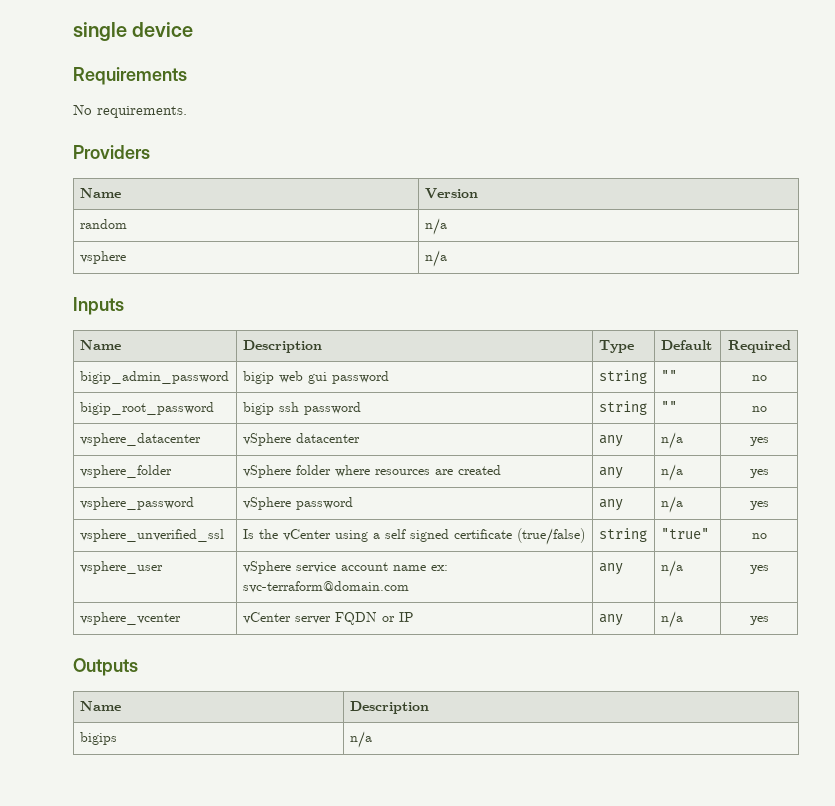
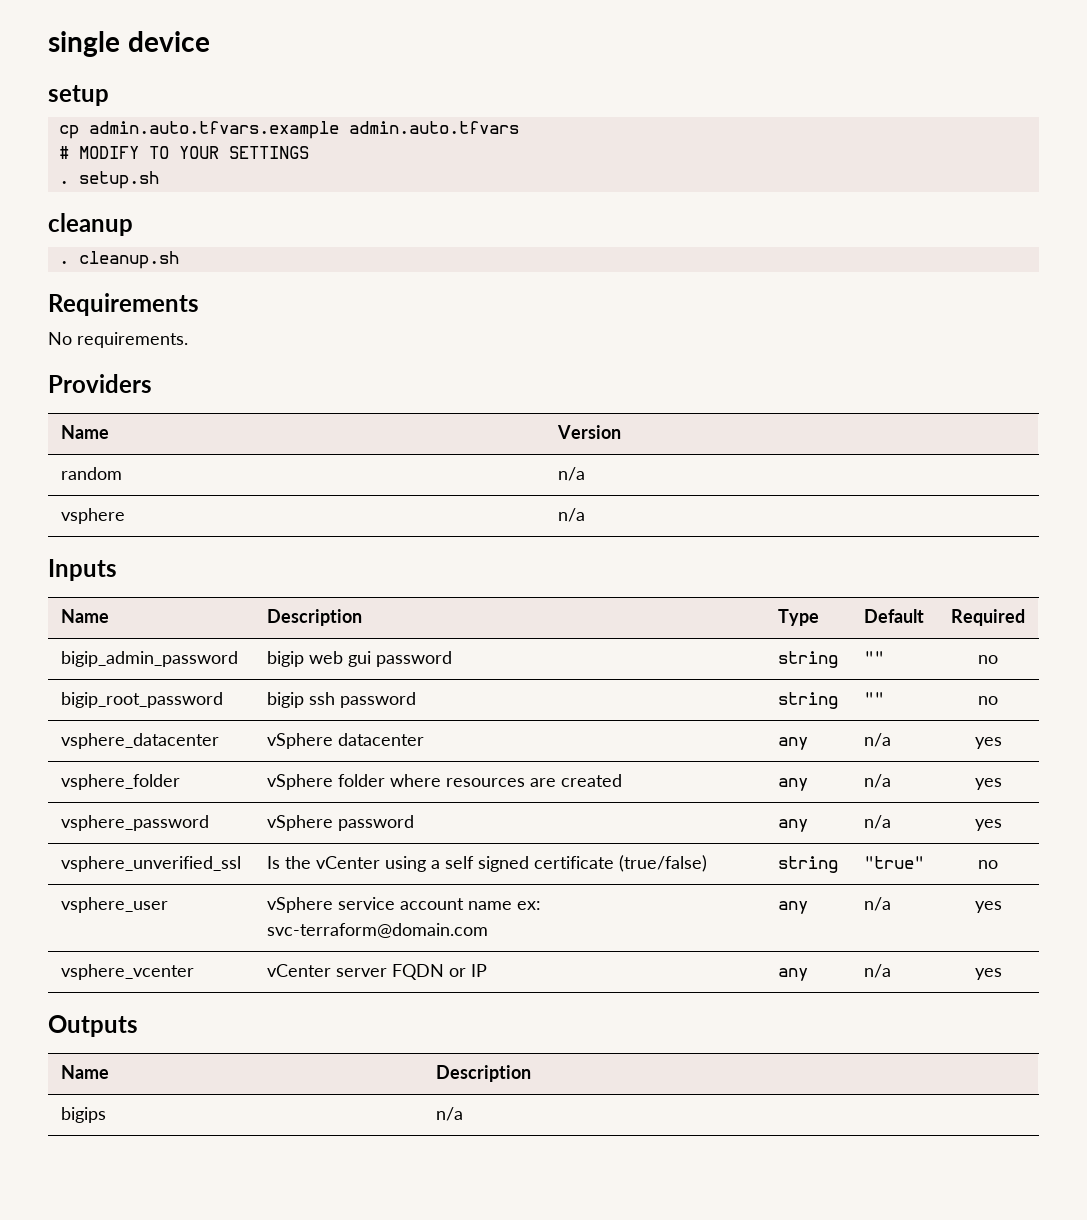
+ setup
+ cp admin.auto.tfvars.example admin.auto.tfvars
+ # MODIFY TO YOUR SETTINGS
+ . setup.sh
+ cleanup
+ . cleanup.sh

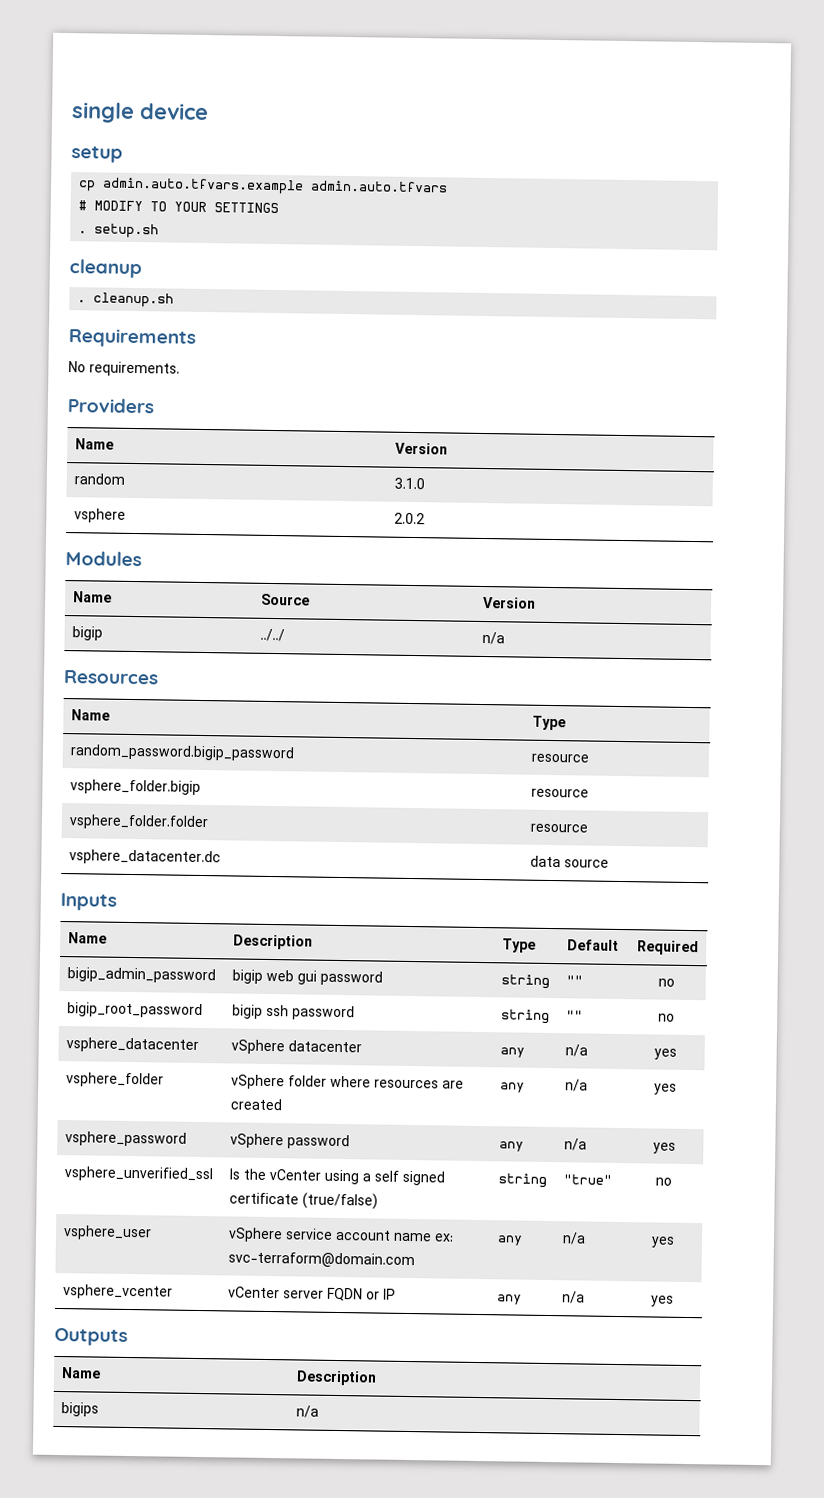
- random | n/a
+ random | 3.1.0
- vsphere | n/a
+ vsphere | 2.0.2
+ Modules
+ Name | Source | Version
+ bigip | ../../ | n/a
+ Resources
+ Name | Type
+ random_password.bigip_password | resource
+ vsphere_folder.bigip | resource
+ vsphere_folder.folder | resource
+ vsphere_datacenter.dc | data source

